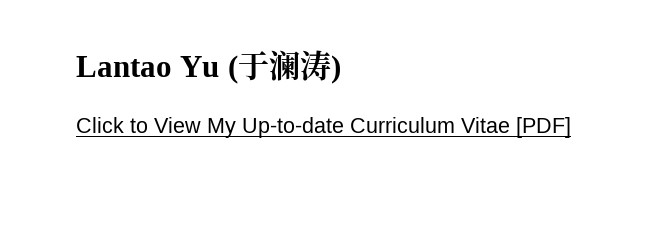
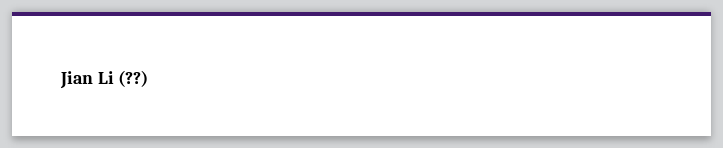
- Lantao Yu (于澜涛)
- Click to View My Up-to-date Curriculum Vitae [PDF]
+ Jian Li (??)

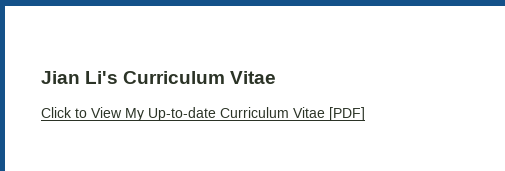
- Jian Li (??)
+ Jian Li's Curriculum Vitae
+ Click to View My Up-to-date Curriculum Vitae [PDF]

